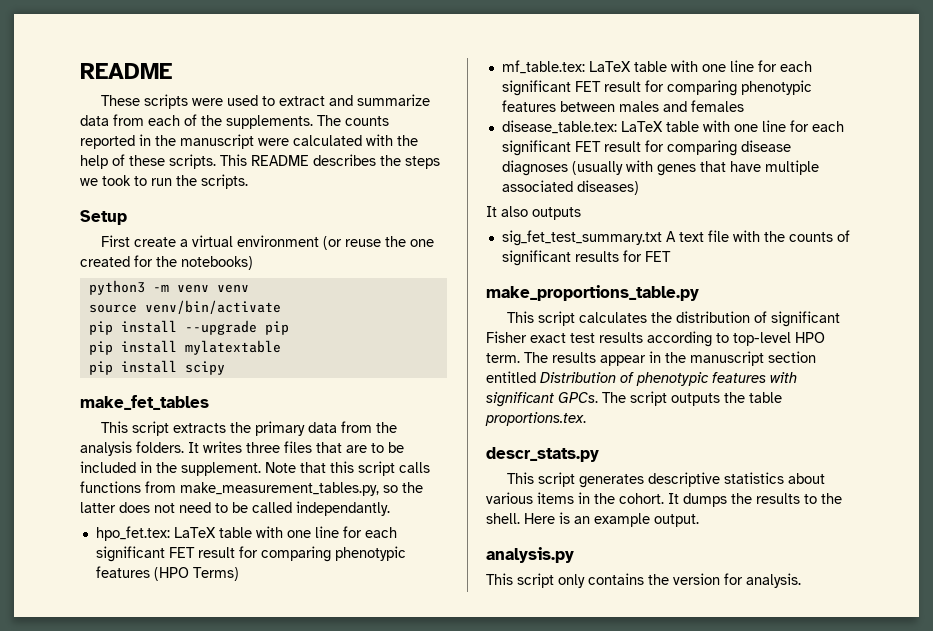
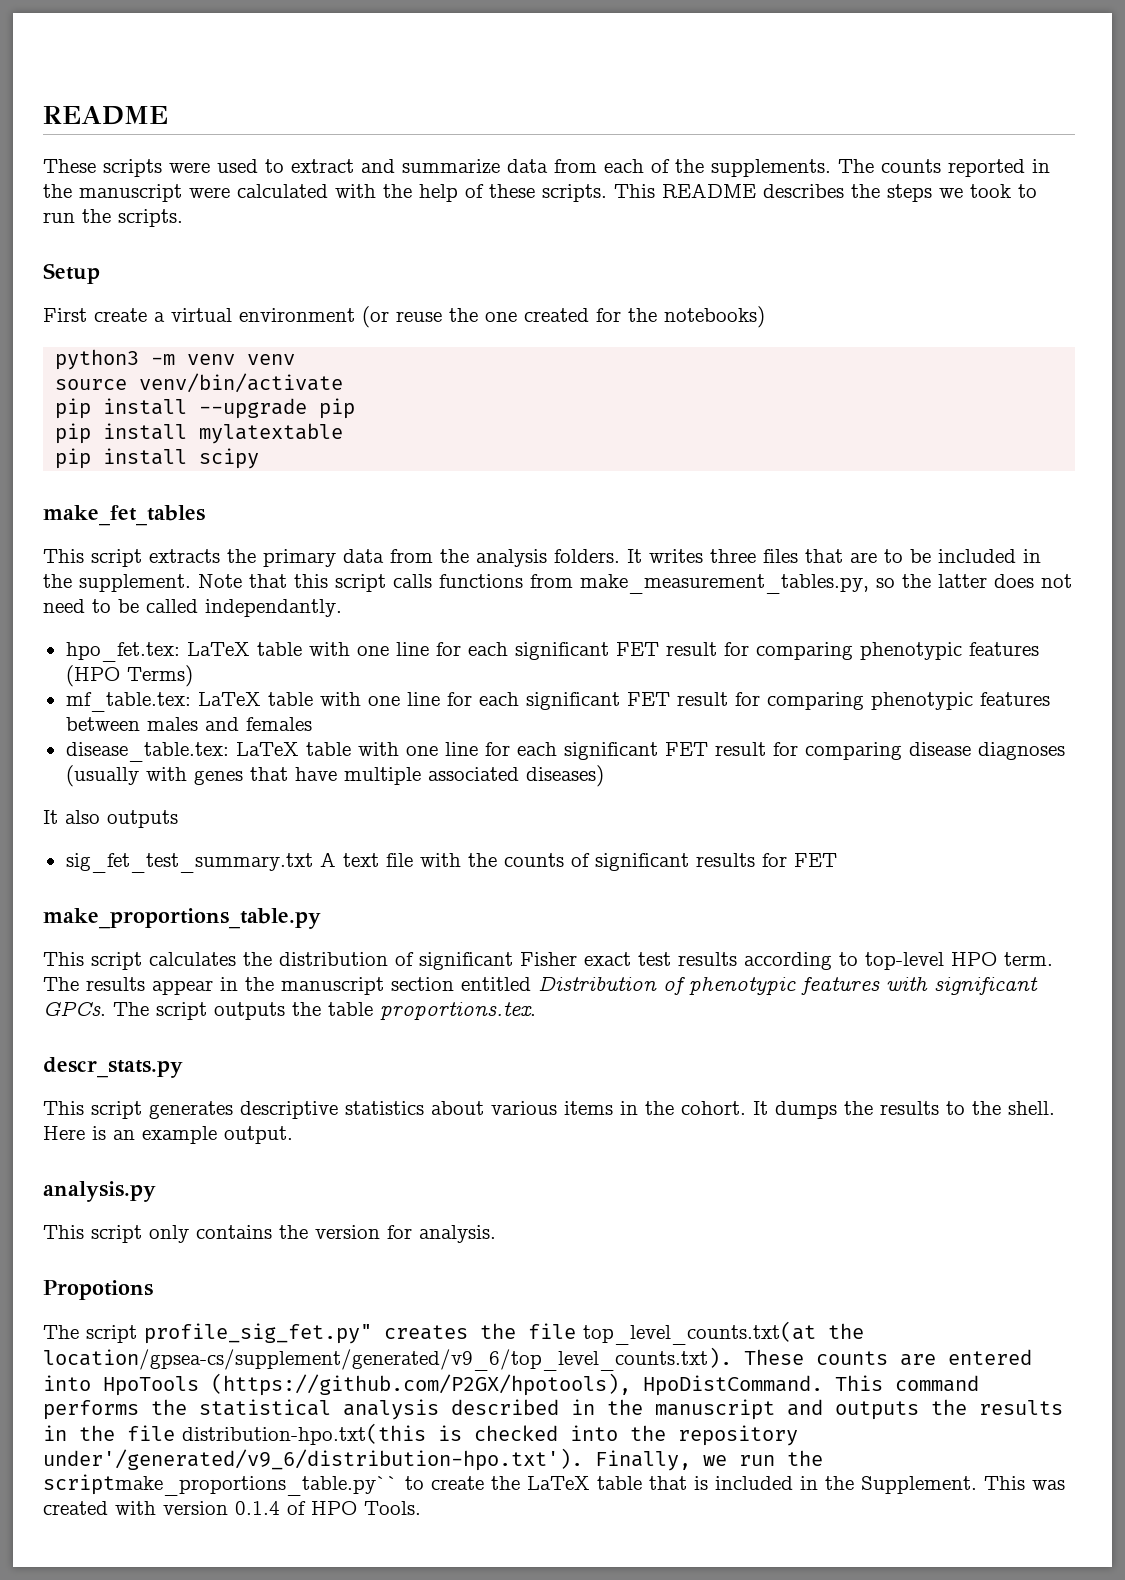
+ Propotions
+ The script profile_sig_fet.py" creates the file top_level_counts.txt(at the location/gpsea-cs/supplement/generated/v9_6/top_level_counts.txt). These counts are entered into HpoTools (https://github.com/P2GX/hpotools), HpoDistCommand. This command performs the statistical analysis described in the manuscript and outputs the results in the file distribution-hpo.txt(this is checked into the repository under'/generated/v9_6/distribution-hpo.txt'). Finally, we run the scriptmake_proportions_table.py`` to create the LaTeX table that is included in the Supplement. This was created with version 0.1.4 of HPO Tools.

